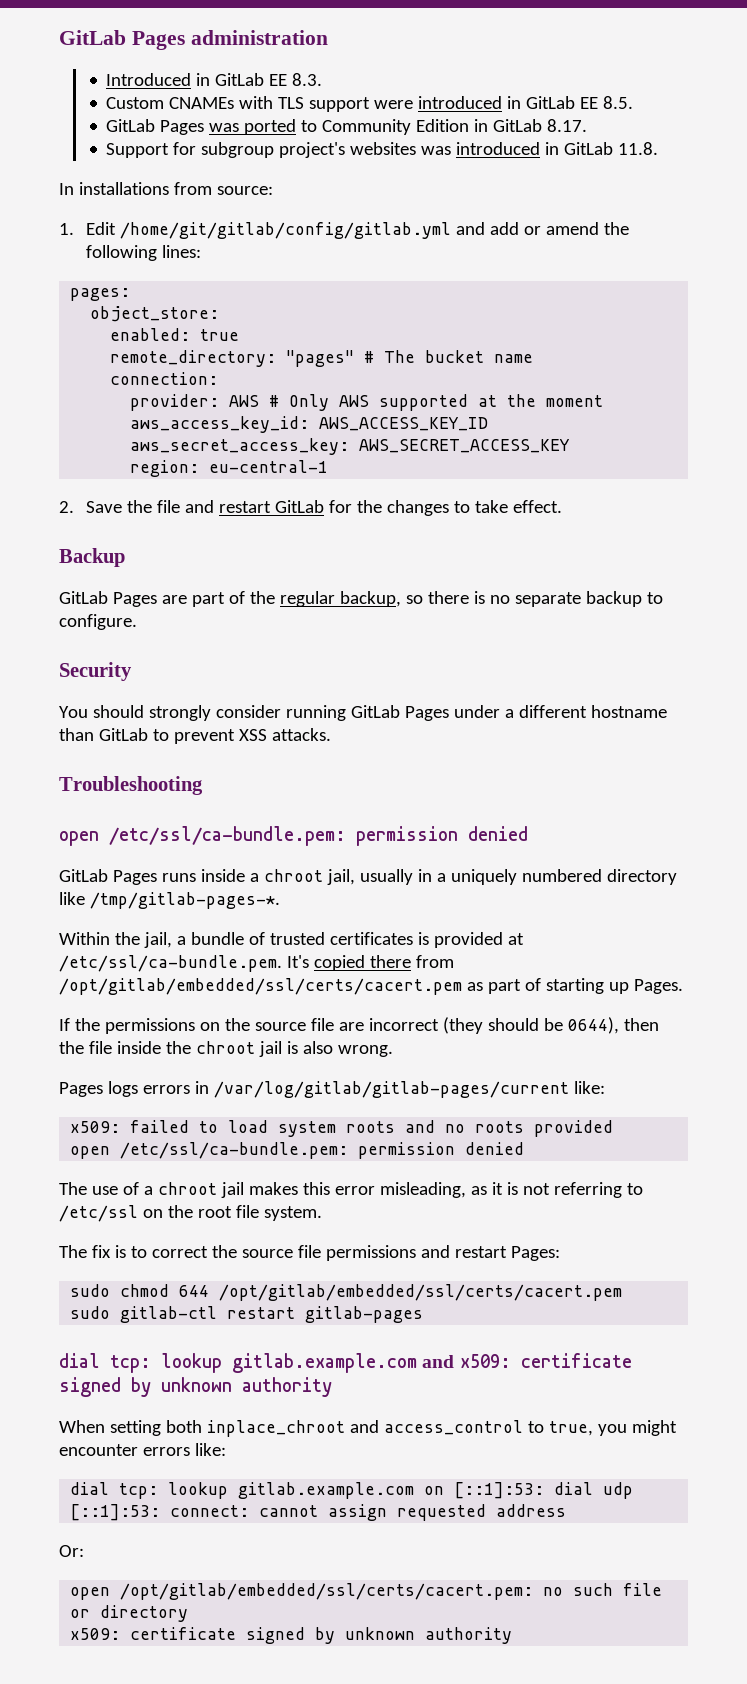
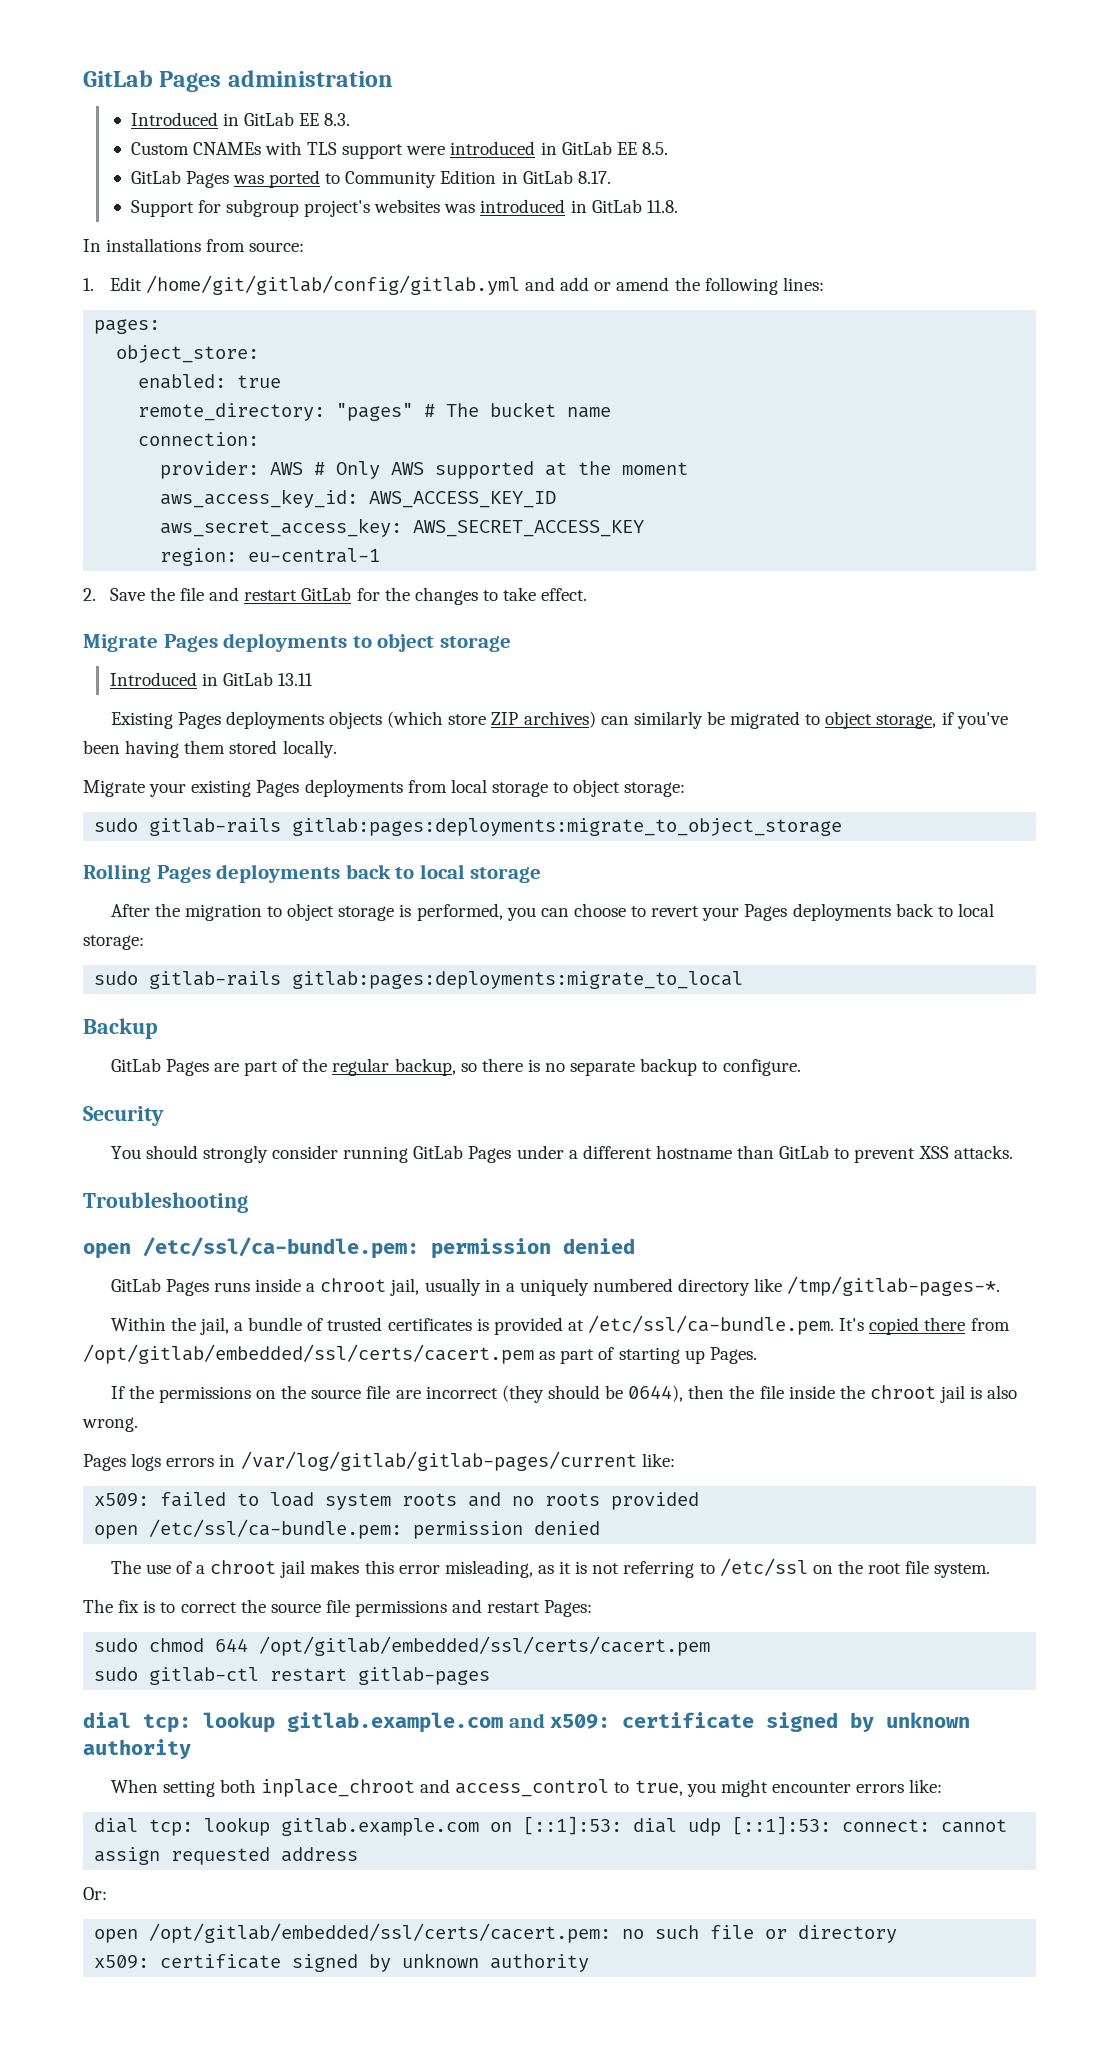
+ Migrate Pages deployments to object storage
+ Introduced in GitLab 13.11
+ Existing Pages deployments objects (which store ZIP archives) can similarly be migrated to object storage, if you've been having them stored locally.
+ Migrate your existing Pages deployments from local storage to object storage:
+ sudo gitlab-rails gitlab:pages:deployments:migrate_to_object_storage
+ Rolling Pages deployments back to local storage
+ After the migration to object storage is performed, you can choose to revert your Pages deployments back to local storage:
+ sudo gitlab-rails gitlab:pages:deployments:migrate_to_local

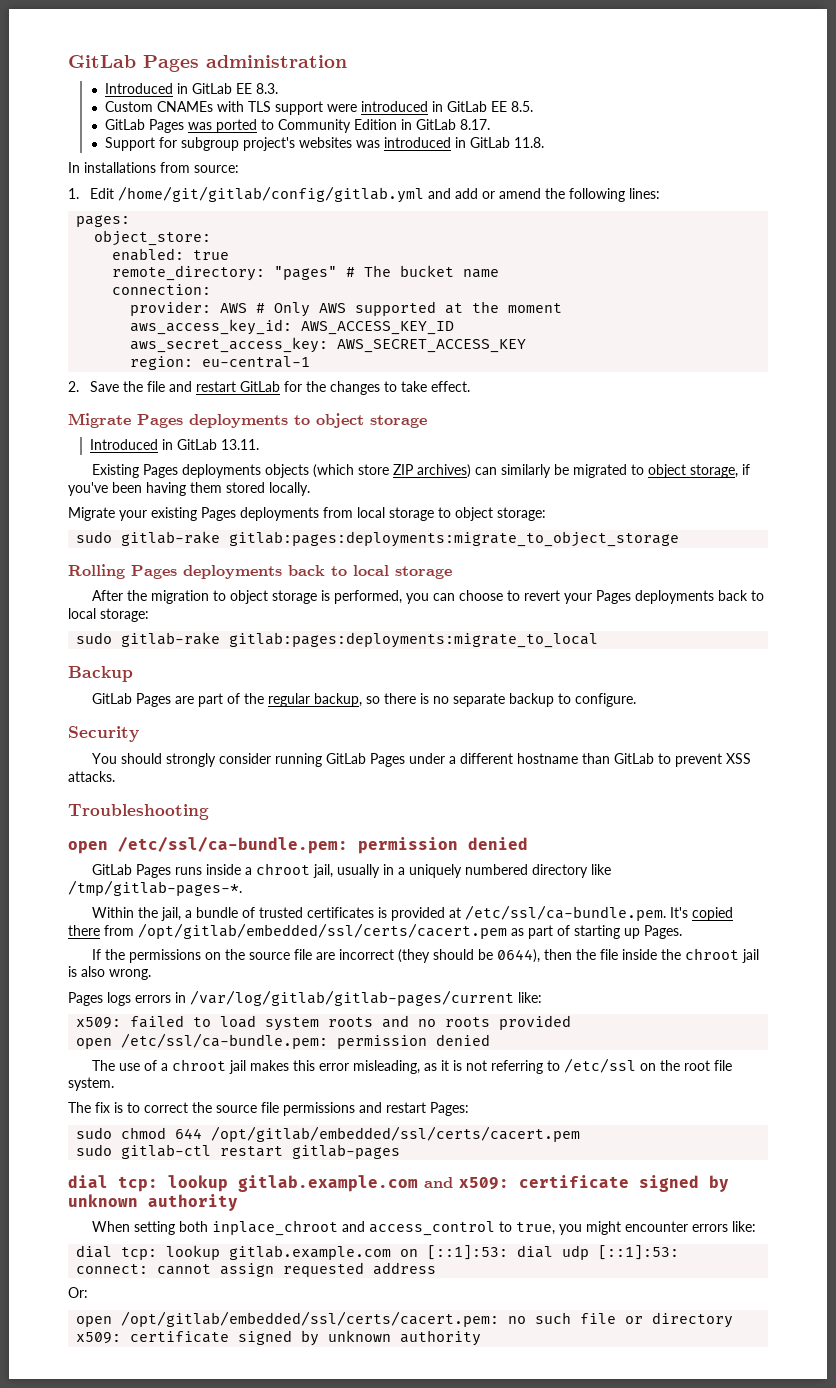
- Introduced in GitLab 13.11
+ Introduced in GitLab 13.11.
- sudo gitlab-rails gitlab:pages:deployments:migrate_to_object_storage
+ sudo gitlab-rake gitlab:pages:deployments:migrate_to_object_storage
- sudo gitlab-rails gitlab:pages:deployments:migrate_to_local
+ sudo gitlab-rake gitlab:pages:deployments:migrate_to_local

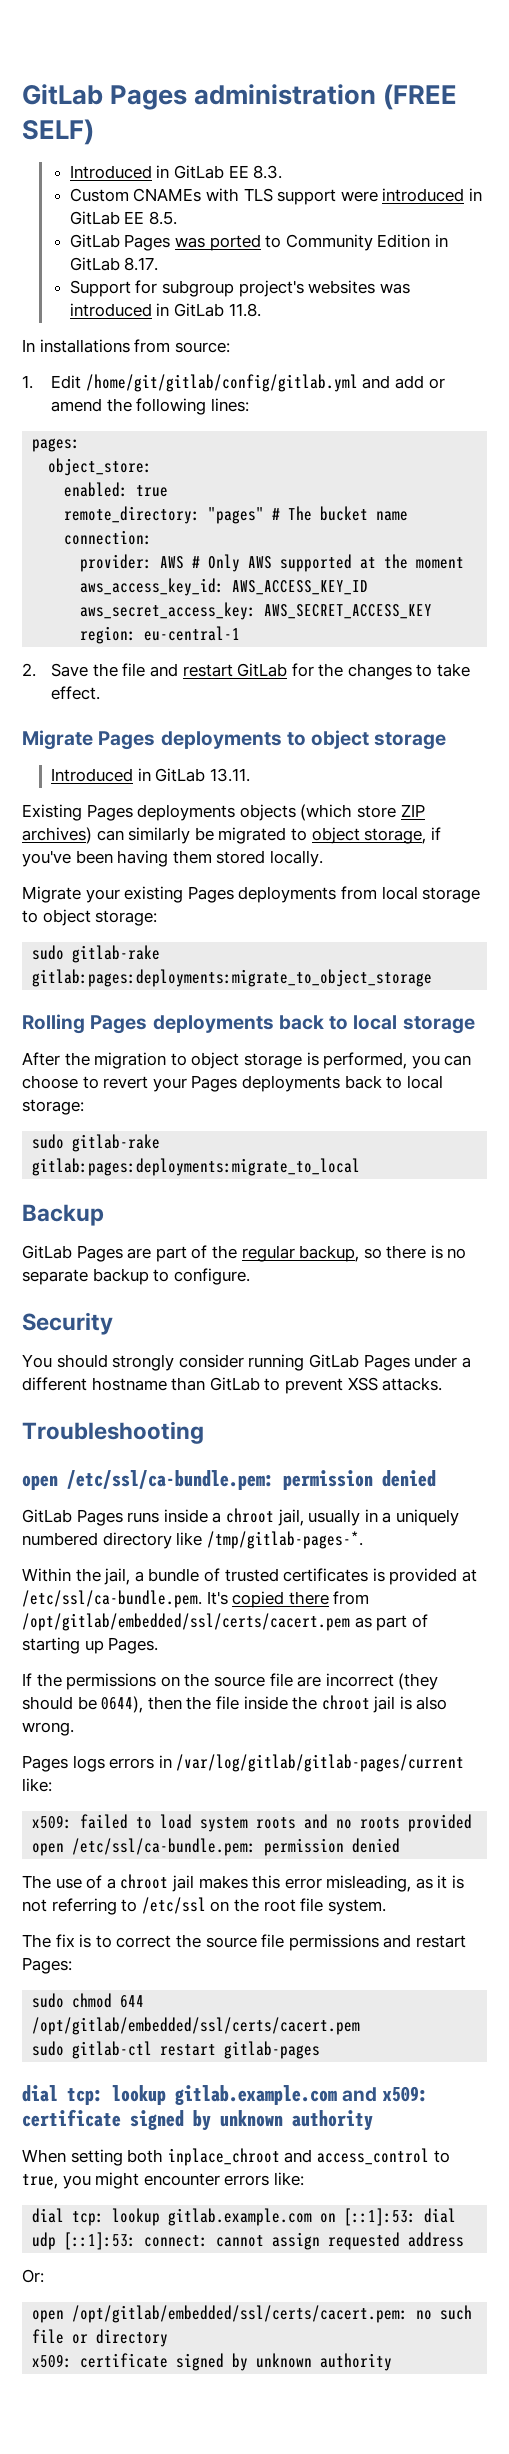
- GitLab Pages administration
+ GitLab Pages administration (FREE SELF)

